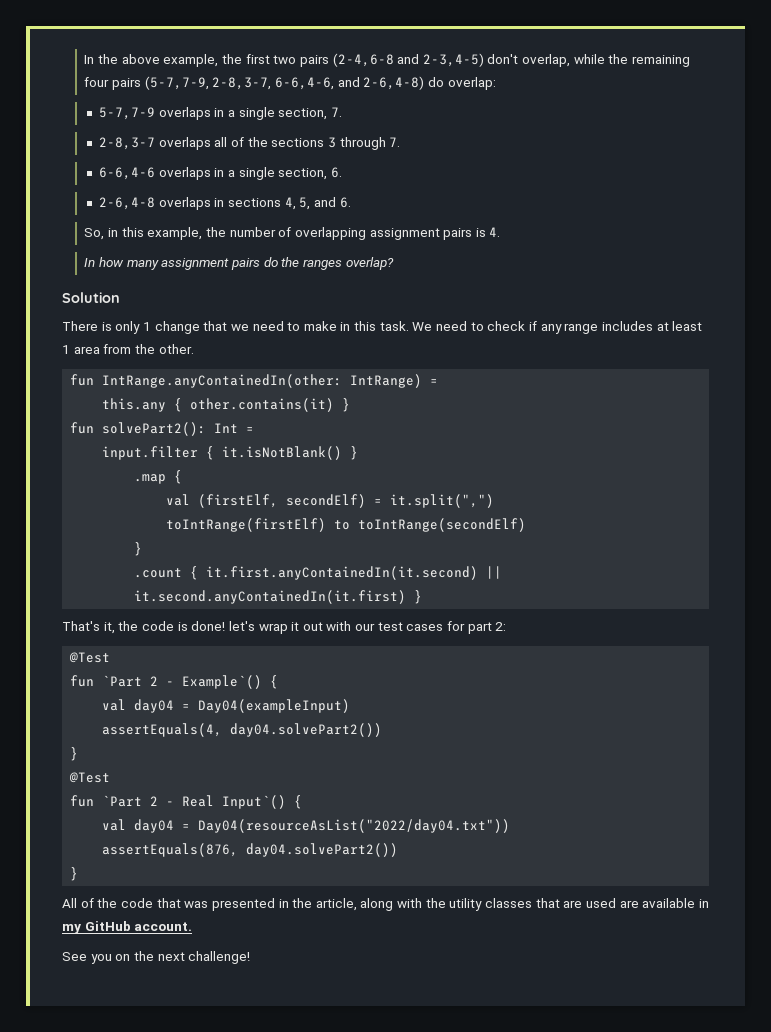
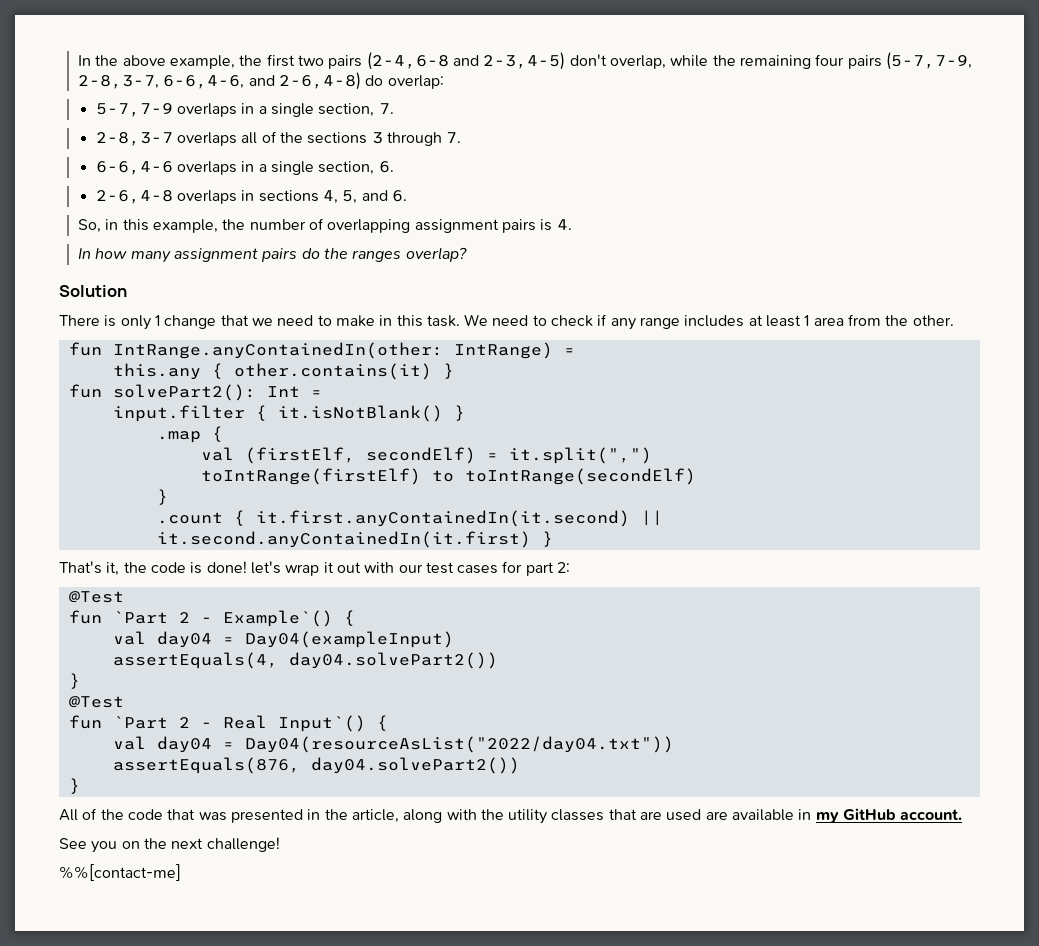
+ %%[contact-me]

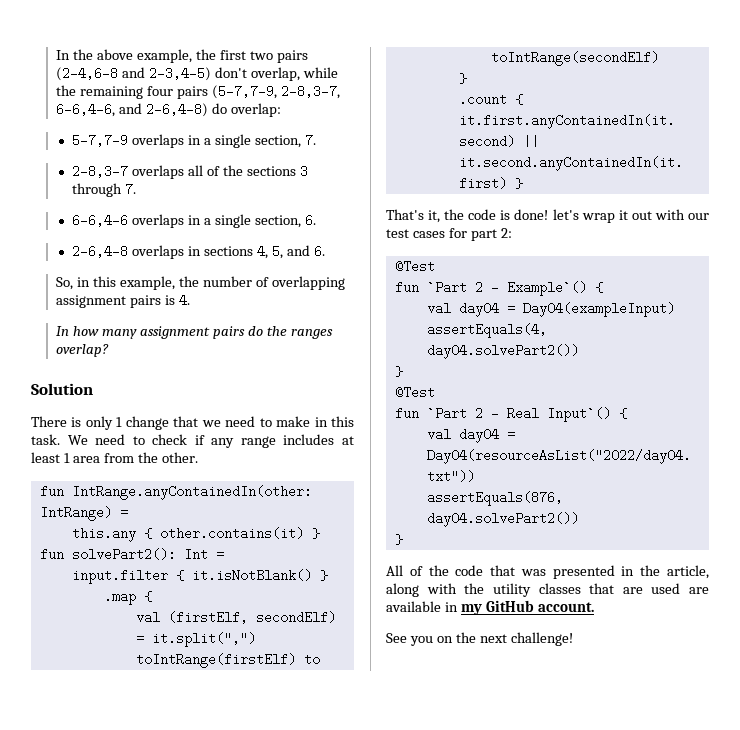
- %%[contact-me]

